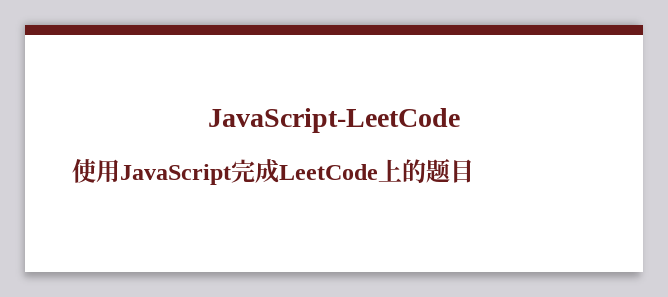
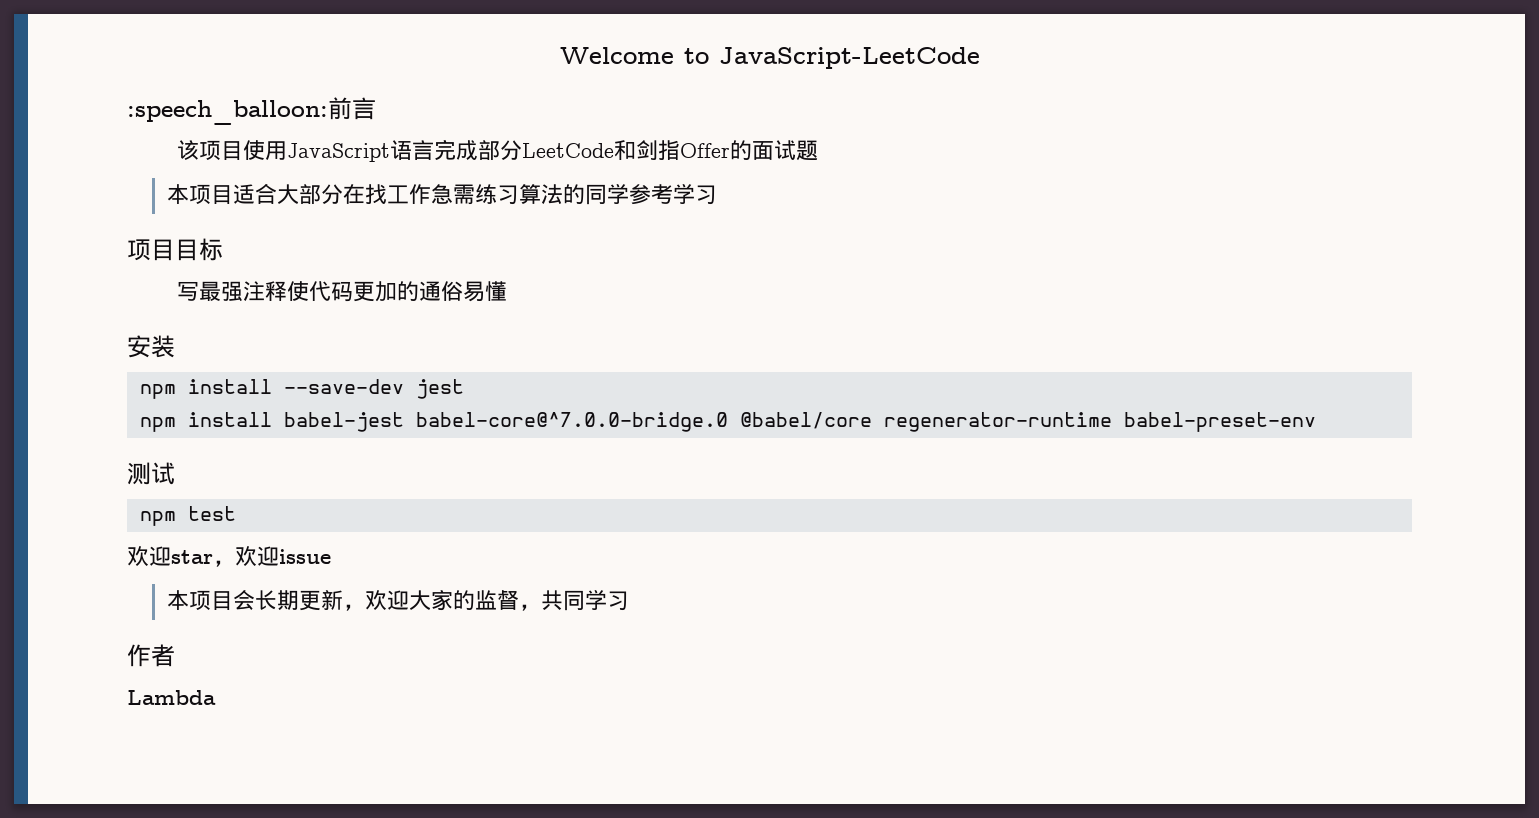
- JavaScript-LeetCode
+ Welcome to JavaScript-LeetCode
- 使用JavaScript完成LeetCode上的题目
+ :speech_balloon:前言
+ 该项目使用JavaScript语言完成部分LeetCode和剑指Offer的面试题
+ 本项目适合大部分在找工作急需练习算法的同学参考学习
+ 项目目标
+ 写最强注释使代码更加的通俗易懂
+ 安装
+ npm install --save-dev jest
+ npm install babel-jest babel-core@^7.0.0-bridge.0 @babel/core regenerator-runtime babel-preset-env
+ 测试
+ npm test
+ 欢迎star，欢迎issue
+ 本项目会长期更新，欢迎大家的监督，共同学习
+ 作者
+ Lambda

